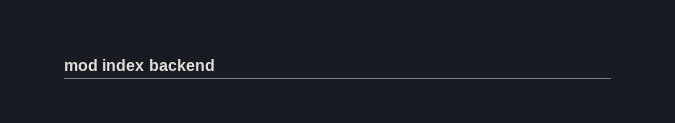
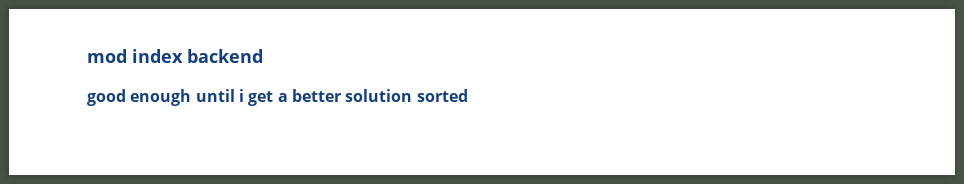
+ good enough until i get a better solution sorted

